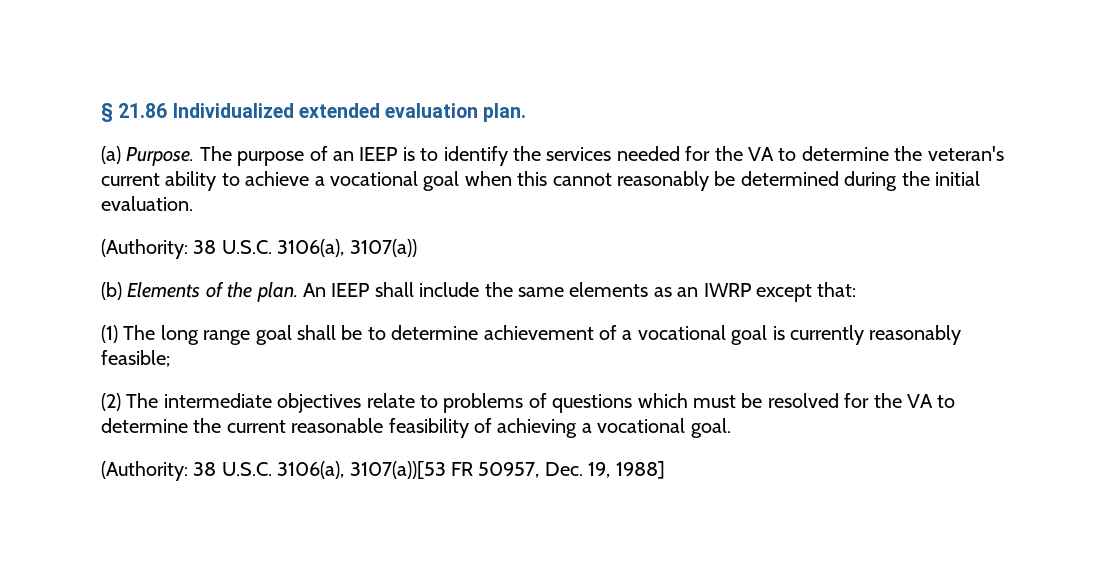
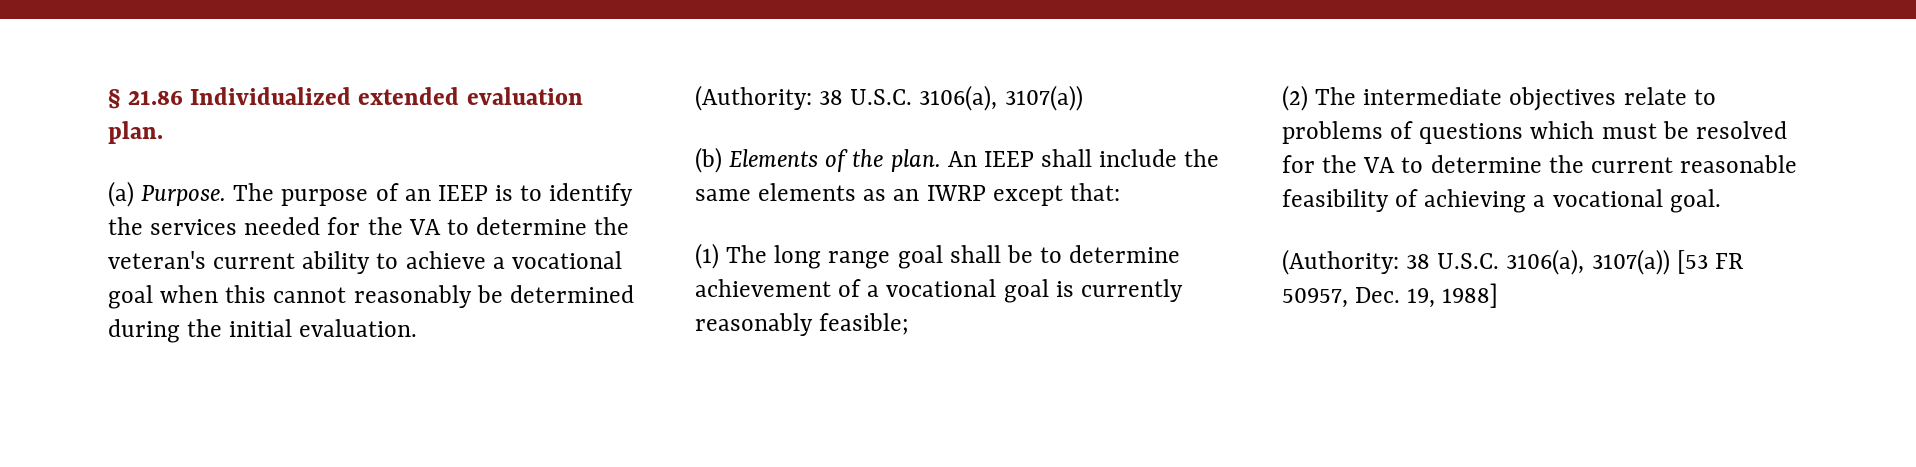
- (Authority: 38 U.S.C. 3106(a), 3107(a))[53 FR 50957, Dec. 19, 1988]
+ (Authority: 38 U.S.C. 3106(a), 3107(a)) [53 FR 50957, Dec. 19, 1988]

